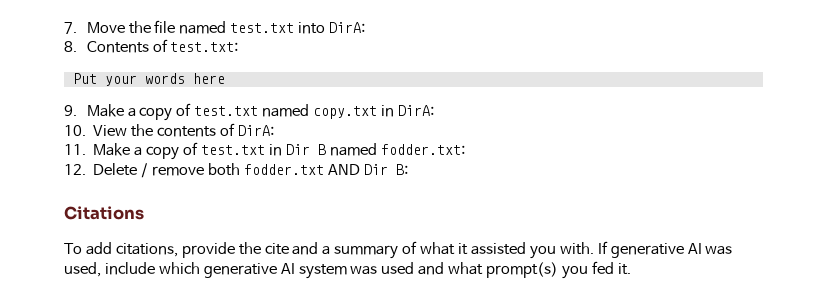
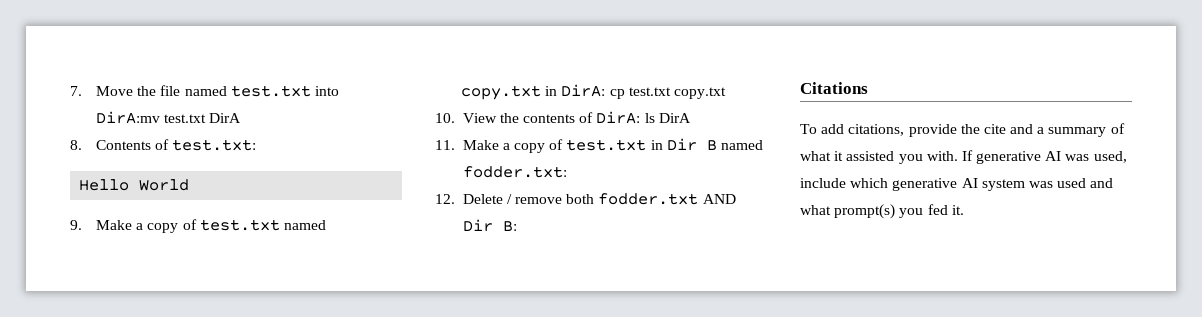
- 7. Move the file named test.txt into DirA:
+ 7. Move the file named test.txt into DirA:mv test.txt DirA
- Put your words here
+ Hello World
- 9. Make a copy of test.txt named copy.txt in DirA:
+ 9. Make a copy of test.txt named copy.txt in DirA: cp test.txt copy.txt
- 10. View the contents of DirA:
+ 10. View the contents of DirA: ls DirA

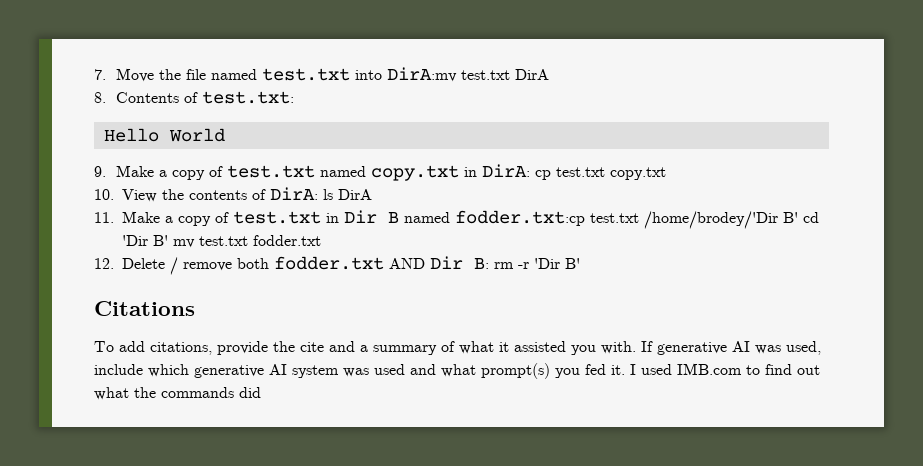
- 11. Make a copy of test.txt in Dir B named fodder.txt:
+ 11. Make a copy of test.txt in Dir B named fodder.txt:cp test.txt /home/brodey/'Dir B' cd 'Dir B' mv test.txt fodder.txt
- 12. Delete / remove both fodder.txt AND Dir B:
+ 12. Delete / remove both fodder.txt AND Dir B: rm -r 'Dir B'
+ I used IMB.com to find out what the commands did

